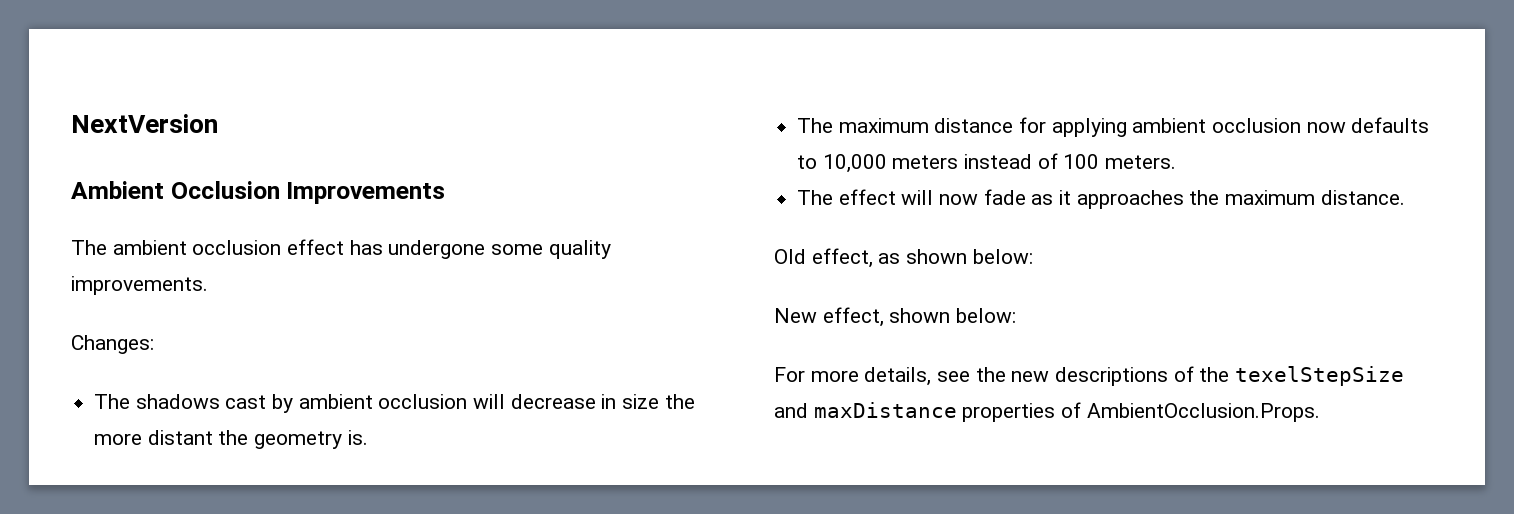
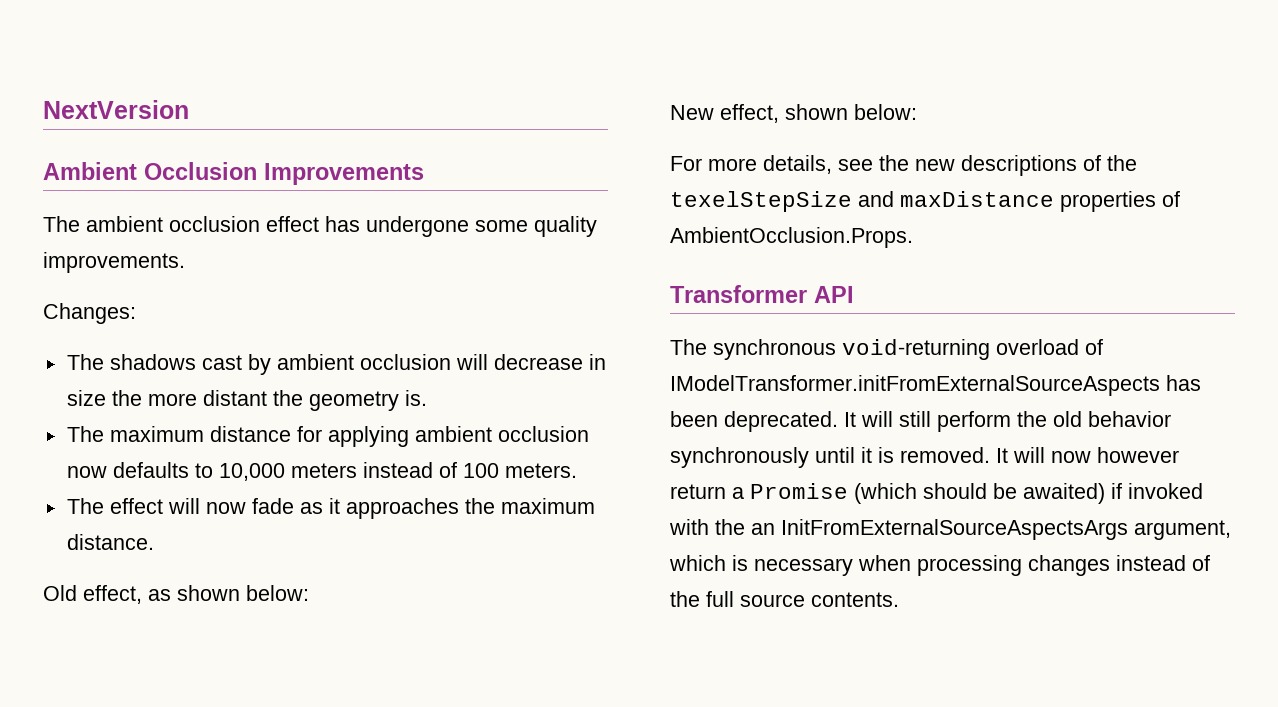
+ Transformer API
+ The synchronous void-returning overload of IModelTransformer.initFromExternalSourceAspects has been deprecated. It will still perform the old behavior synchronously until it is removed. It will now however return a Promise (which should be awaited) if invoked with the an InitFromExternalSourceAspectsArgs argument, which is necessary when processing changes instead of the full source contents.

